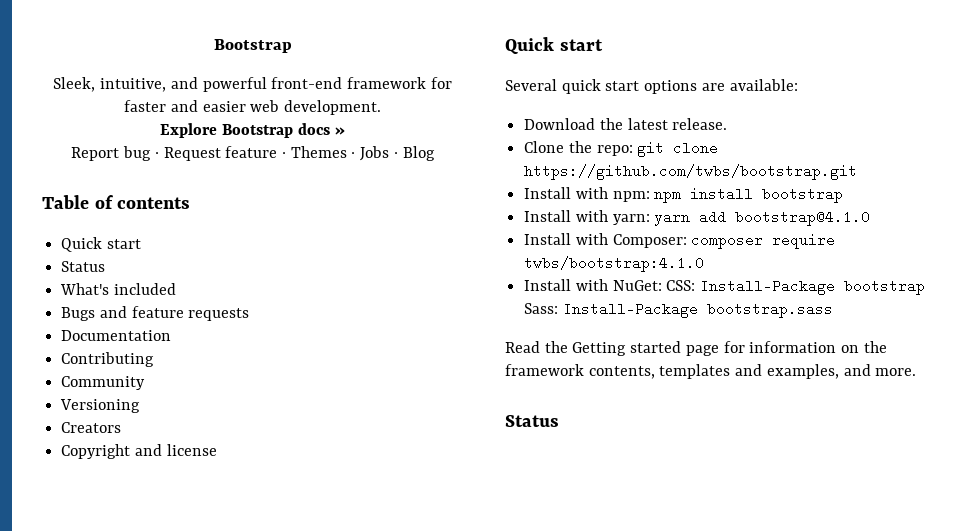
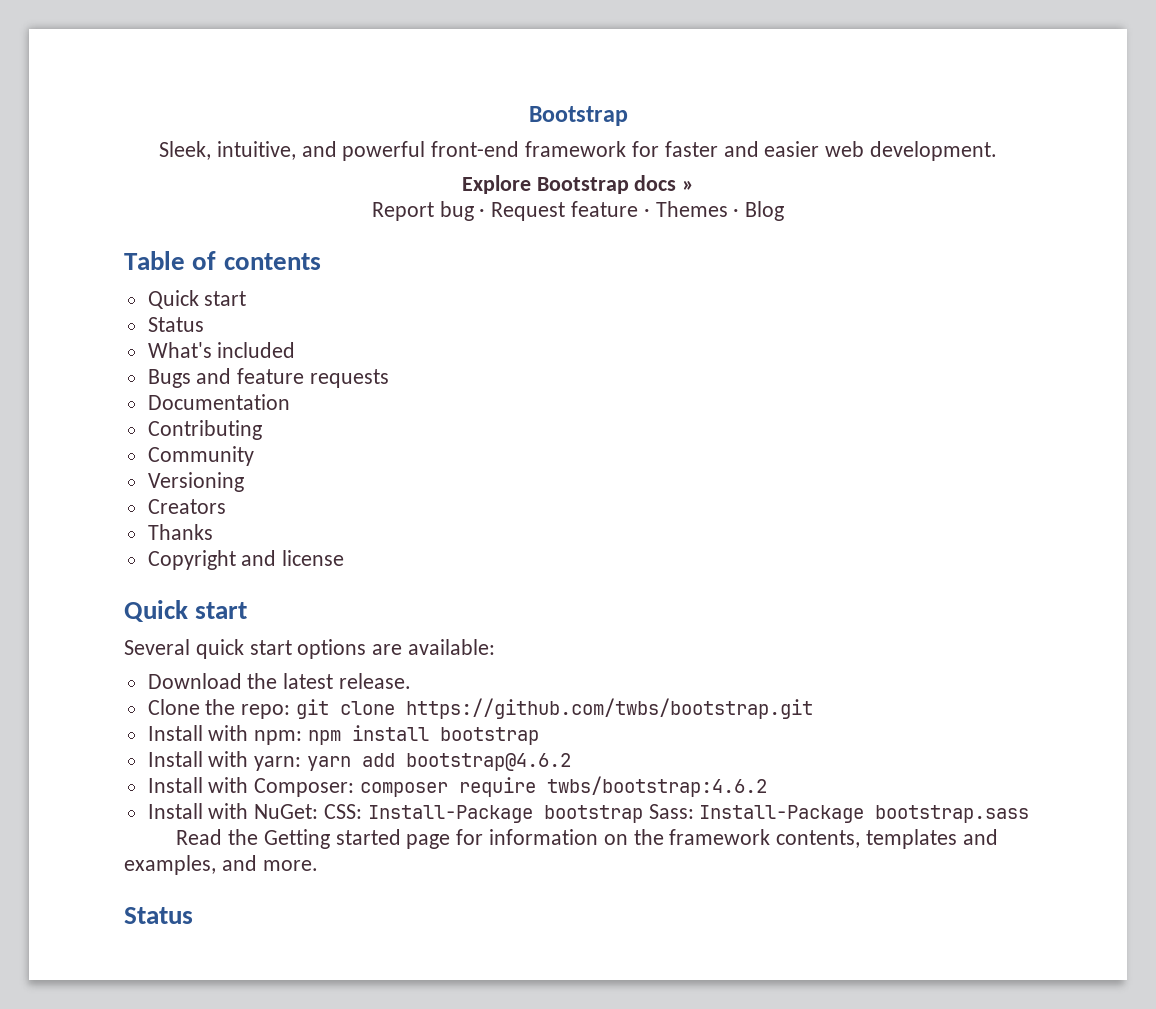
- Report bug · Request feature · Themes · Jobs · Blog
+ Report bug · Request feature · Themes · Blog
+ Thanks
- Install with yarn: yarn add bootstrap@4.1.0
+ Install with yarn: yarn add bootstrap@4.6.2
- Install with Composer: composer require twbs/bootstrap:4.1.0
+ Install with Composer: composer require twbs/bootstrap:4.6.2

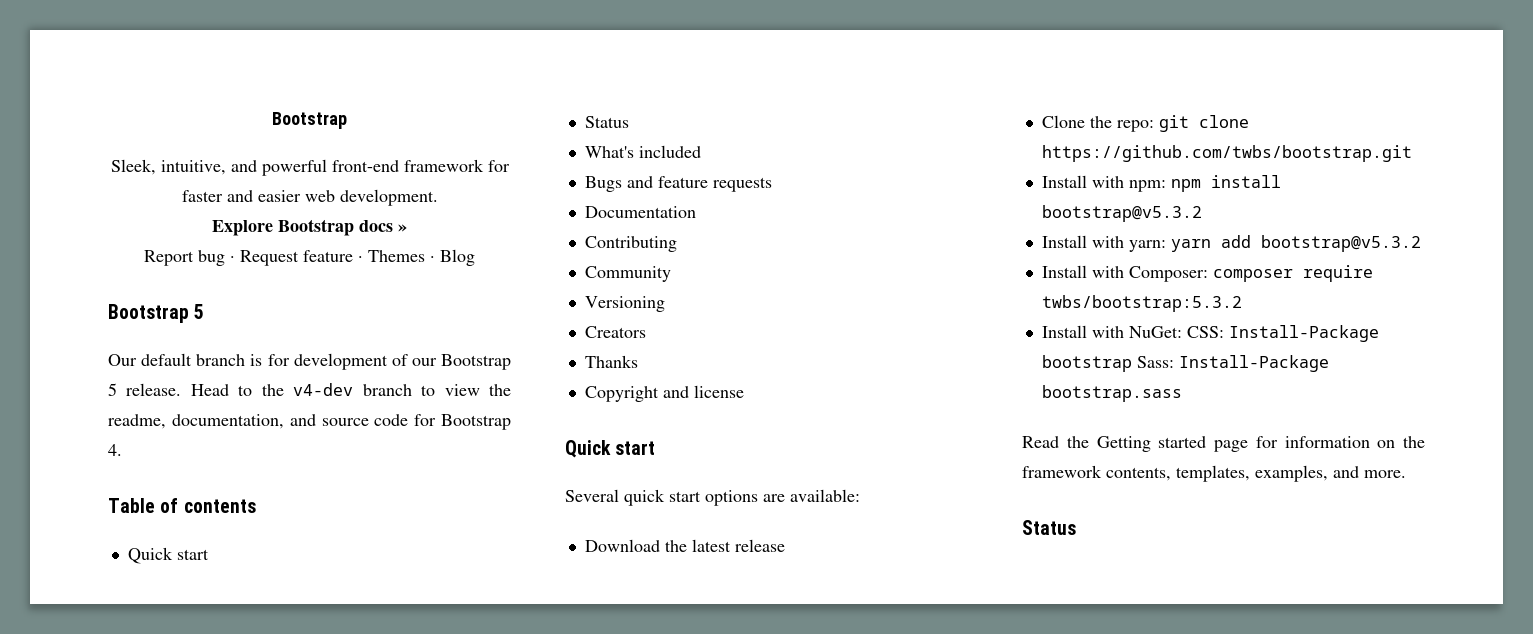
  Report bug · Request feature · Themes · Blog
+ Bootstrap 5
+ Our default branch is for development of our Bootstrap 5 release. Head to the v4-dev branch to view the readme, documentation, and source code for Bootstrap 4.
- Download the latest release.
+ Download the latest release
- Install with npm: npm install bootstrap
+ Install with npm: npm install bootstrap@v5.3.2
- Install with yarn: yarn add bootstrap@4.6.2
+ Install with yarn: yarn add bootstrap@v5.3.2
- Install with Composer: composer require twbs/bootstrap:4.6.2
+ Install with Composer: composer require twbs/bootstrap:5.3.2
- Read the Getting started page for information on the framework contents, templates and examples, and more.
+ Read the Getting started page for information on the framework contents, templates, examples, and more.

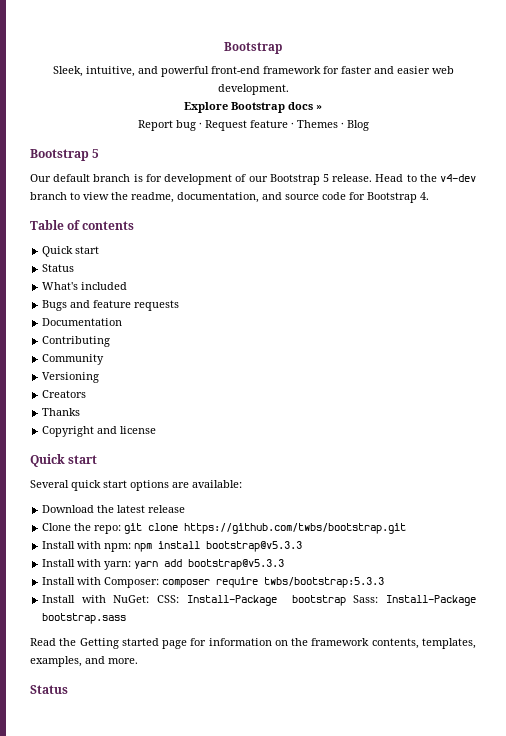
- Install with npm: npm install bootstrap@v5.3.2
+ Install with npm: npm install bootstrap@v5.3.3
- Install with yarn: yarn add bootstrap@v5.3.2
+ Install with yarn: yarn add bootstrap@v5.3.3
- Install with Composer: composer require twbs/bootstrap:5.3.2
+ Install with Composer: composer require twbs/bootstrap:5.3.3

